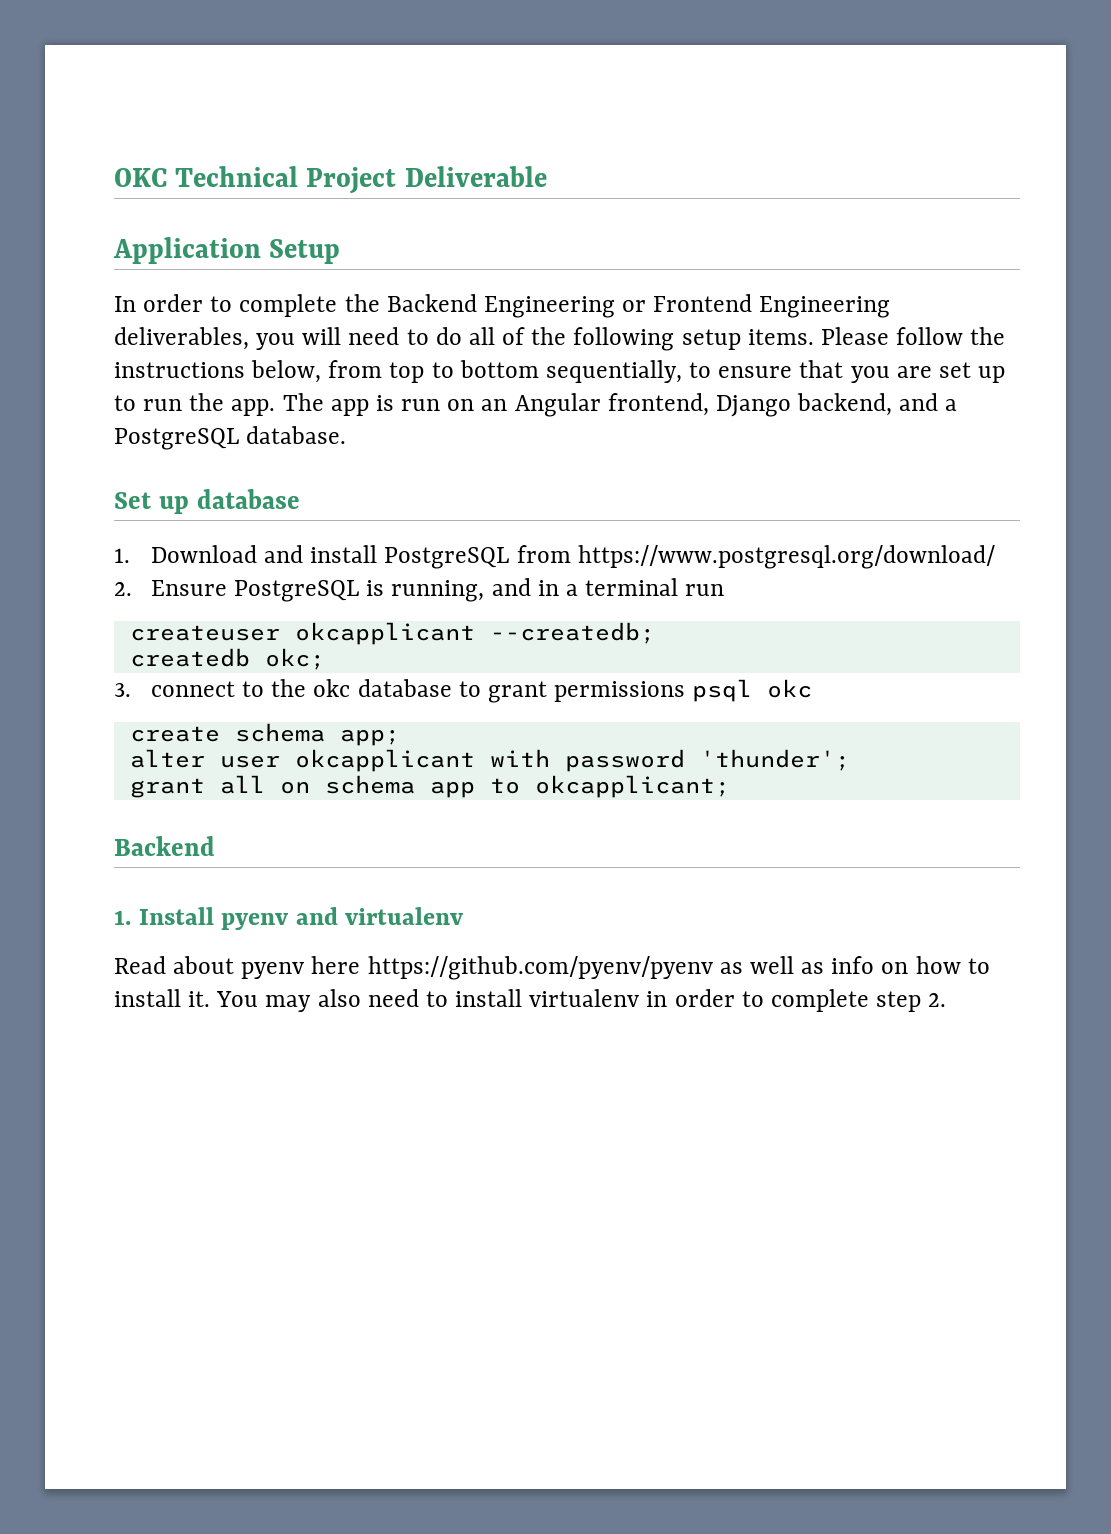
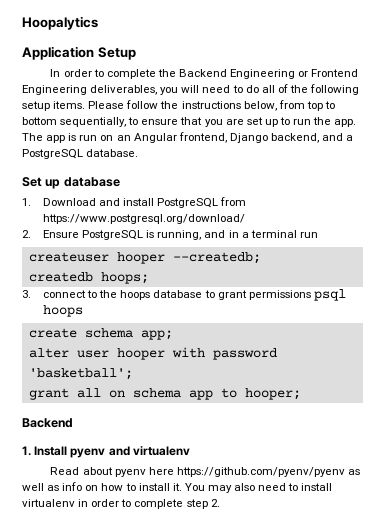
- OKC Technical Project Deliverable
+ Hoopalytics
- createuser okcapplicant --createdb;
+ createuser hooper --createdb;
- createdb okc;
+ createdb hoops;
- 3. connect to the okc database to grant permissions psql okc
+ 3. connect to the hoops database to grant permissions psql hoops
- alter user okcapplicant with password 'thunder';
+ alter user hooper with password 'basketball';
- grant all on schema app to okcapplicant;
+ grant all on schema app to hooper;

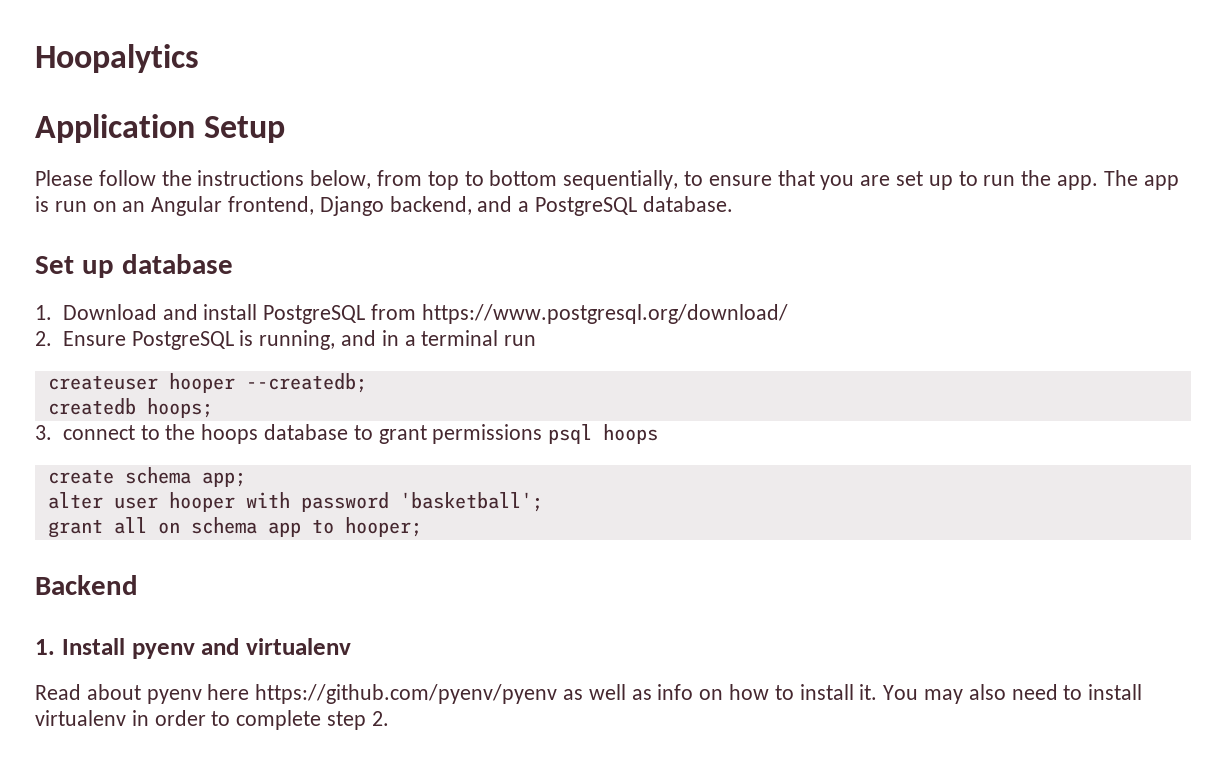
- In order to complete the Backend Engineering or Frontend Engineering deliverables, you will need to do all of the following setup items.

